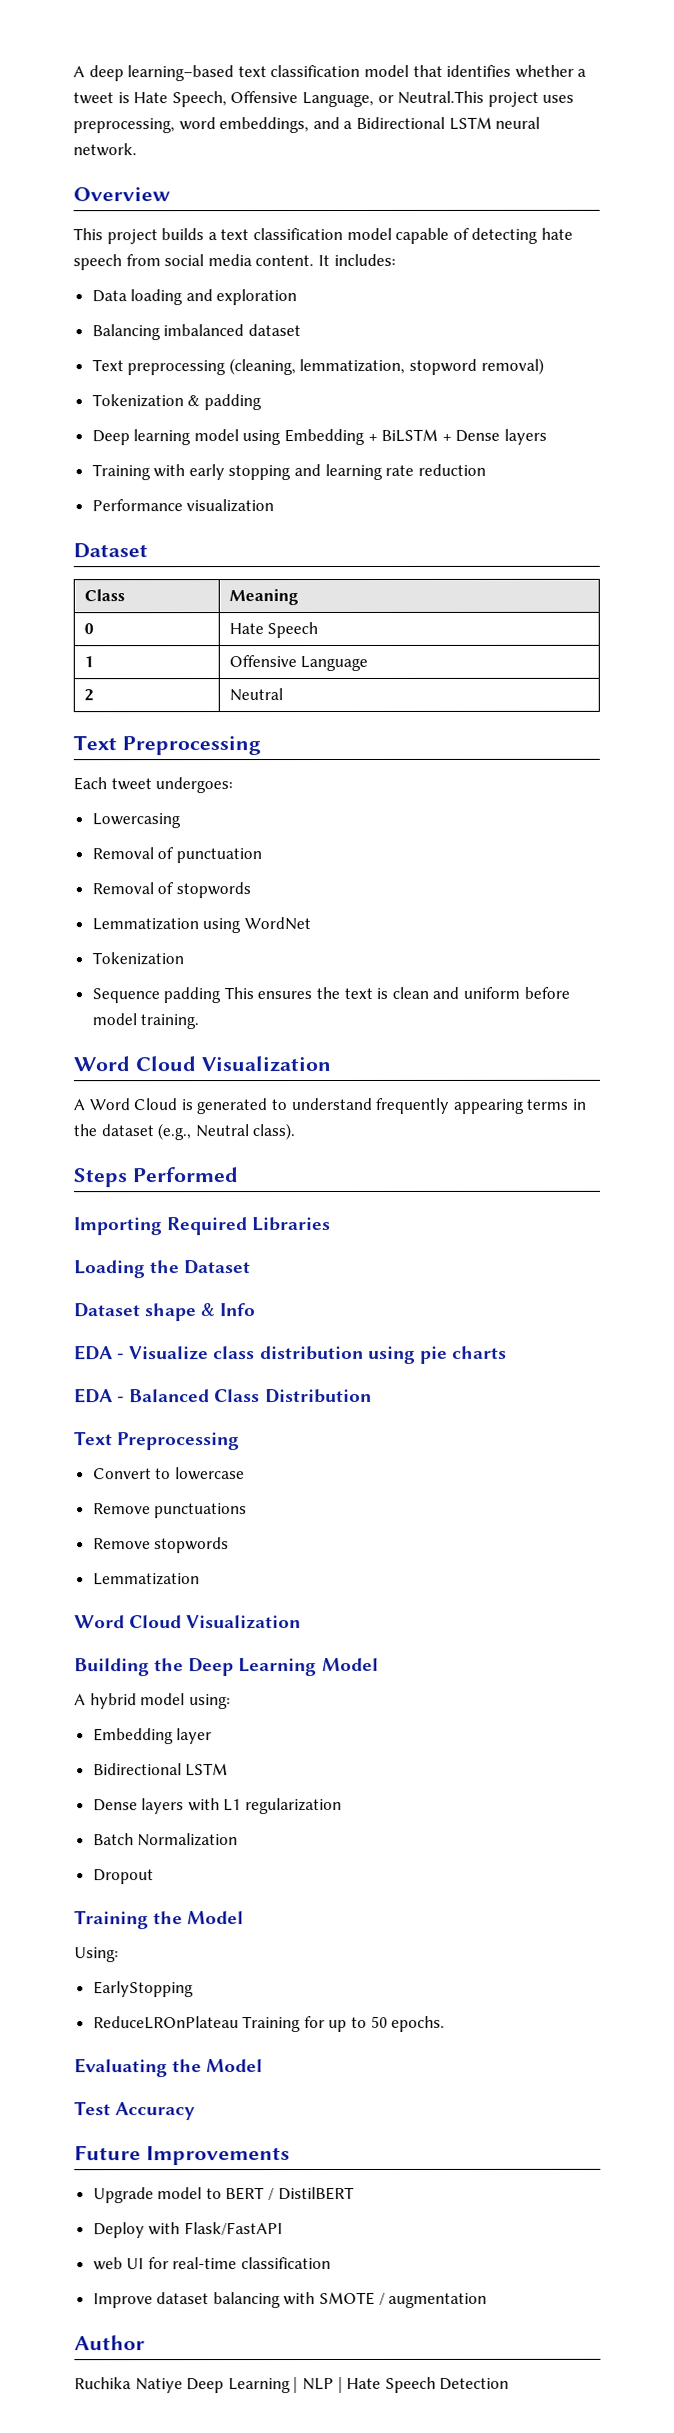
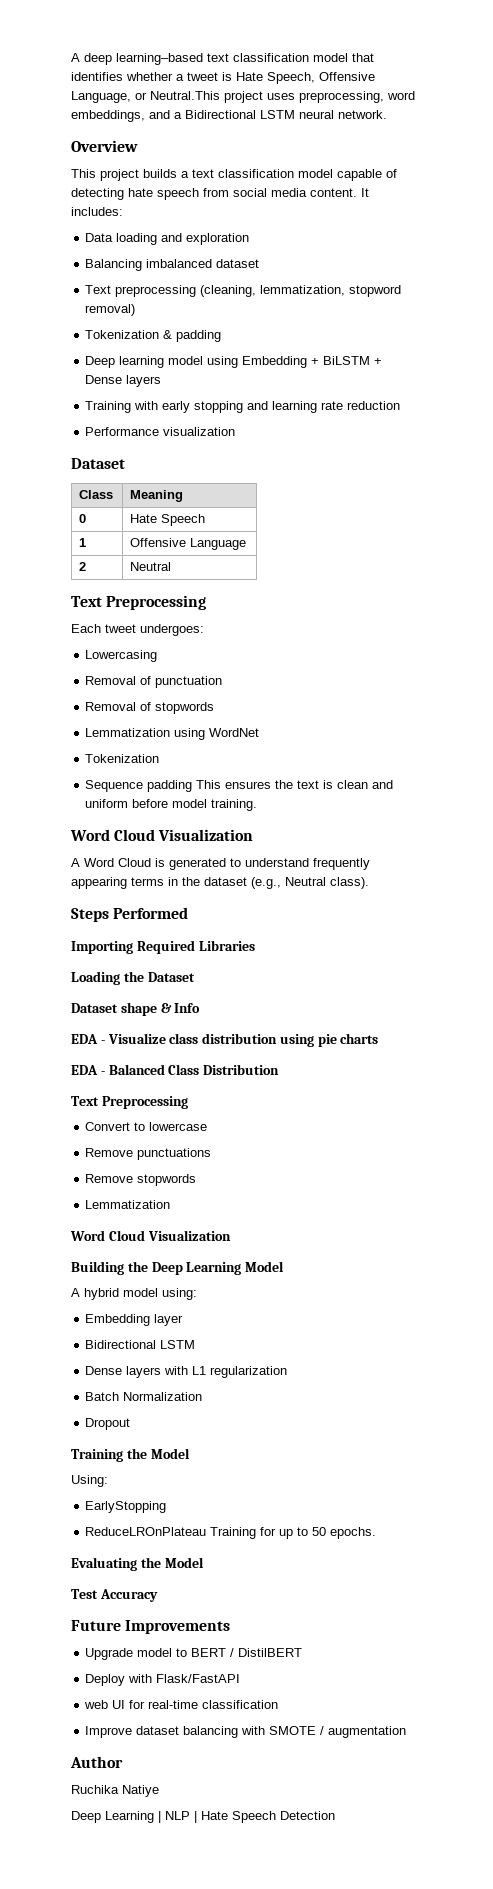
- Ruchika Natiye Deep Learning | NLP | Hate Speech Detection
+ Ruchika Natiye
+ Deep Learning | NLP | Hate Speech Detection

